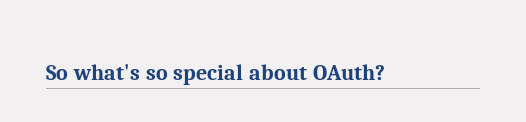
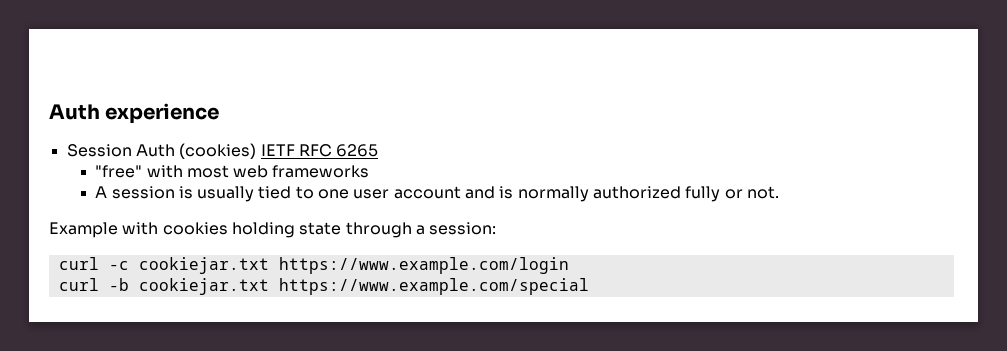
- So what's so special about OAuth?
+ Auth experience
+ Session Auth (cookies) IETF RFC 6265
+ "free" with most web frameworks
+ A session is usually tied to one user account and is normally authorized fully or not.
+ Example with cookies holding state through a session:
+ curl -c cookiejar.txt https://www.example.com/login
+ curl -b cookiejar.txt https://www.example.com/special

